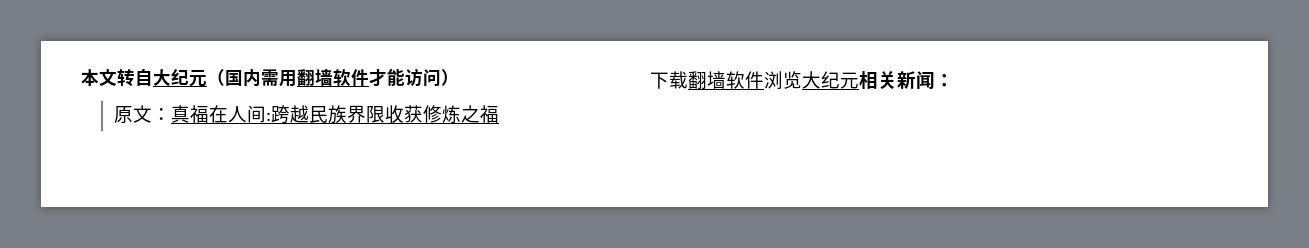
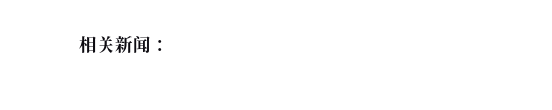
- 本文转自大纪元（国内需用翻墙软件才能访问）
- 原文：真福在人间:跨越民族界限收获修炼之福
- 下载翻墙软件浏览大纪元相关新闻：
+ 相关新闻：

